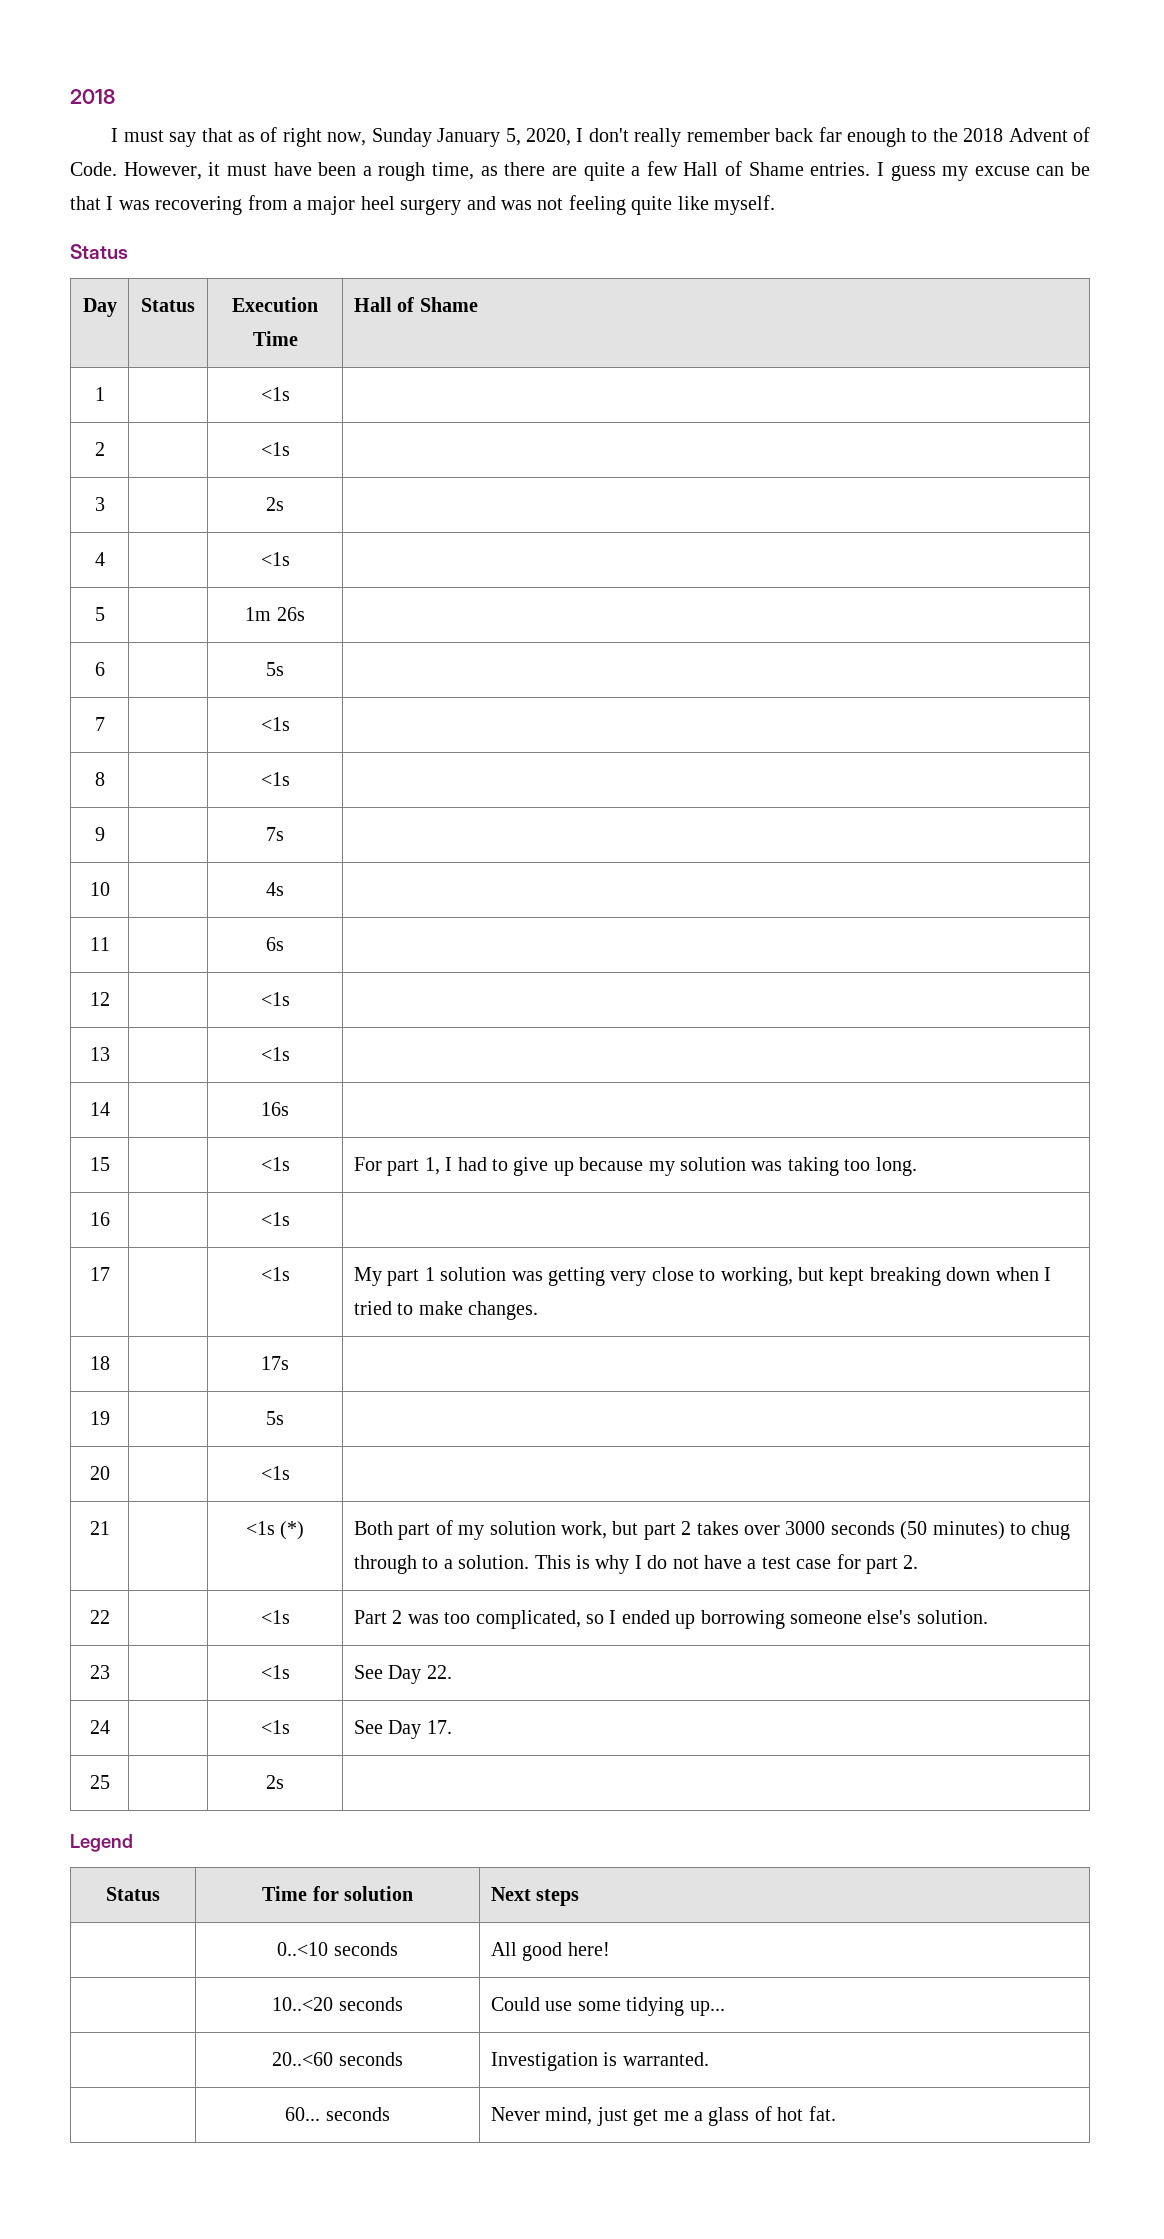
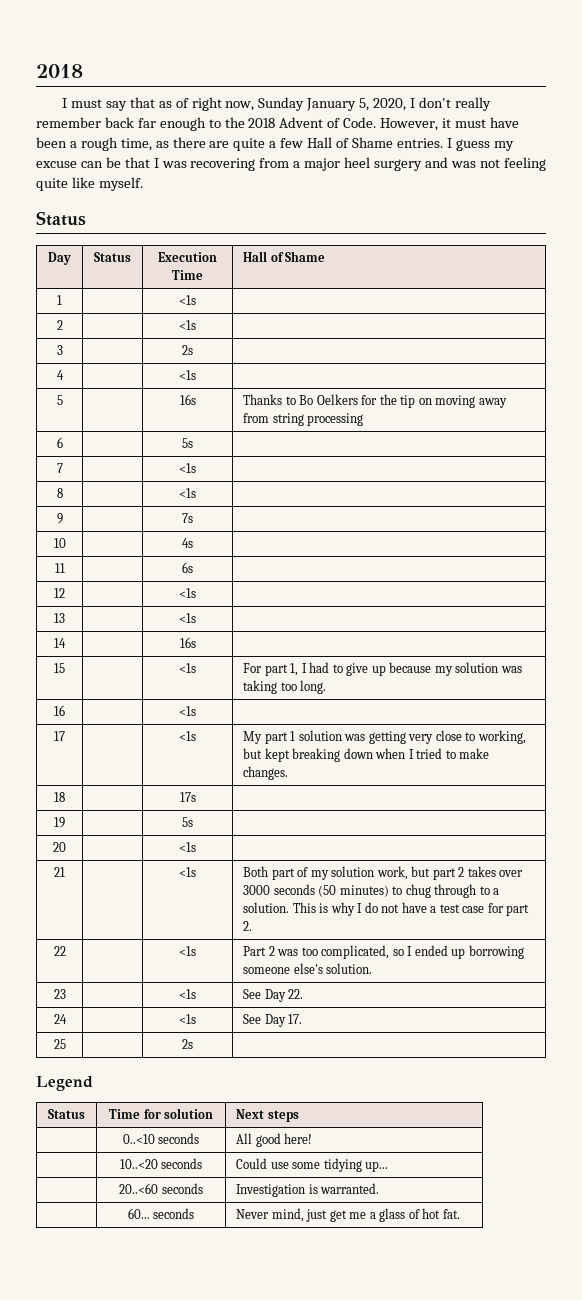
- 5 | | 1m 26s |
+ 5 | | 16s | Thanks to Bo Oelkers for the tip on moving away from string processing
- 21 | | <1s (*) | Both part of my solution work, but part 2 takes over 3000 seconds (50 minutes) to chug through to a solution. This is why I do not have a test case for part 2.
+ 21 | | <1s | Both part of my solution work, but part 2 takes over 3000 seconds (50 minutes) to chug through to a solution. This is why I do not have a test case for part 2.

